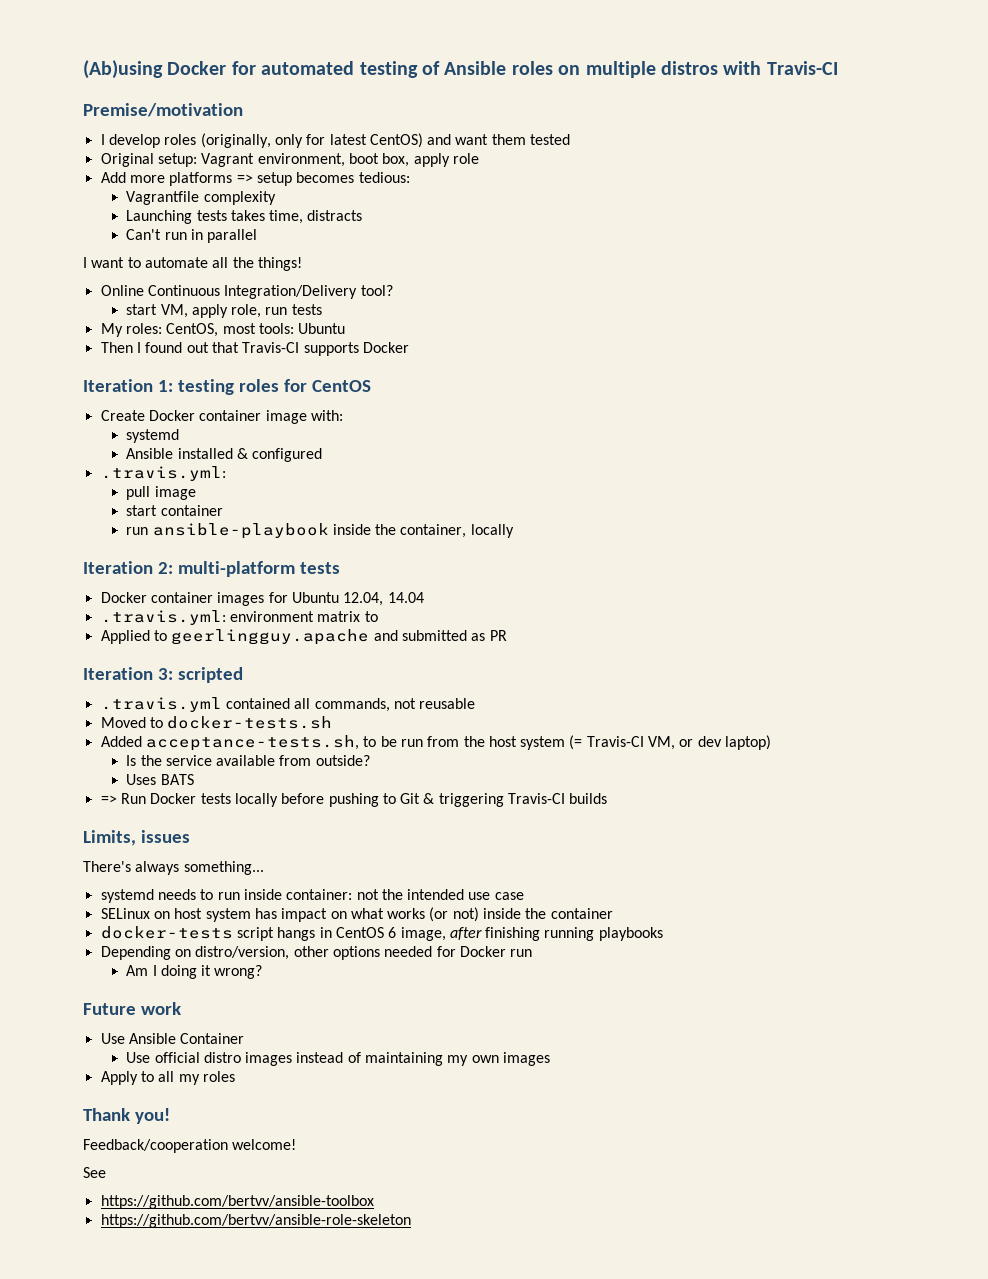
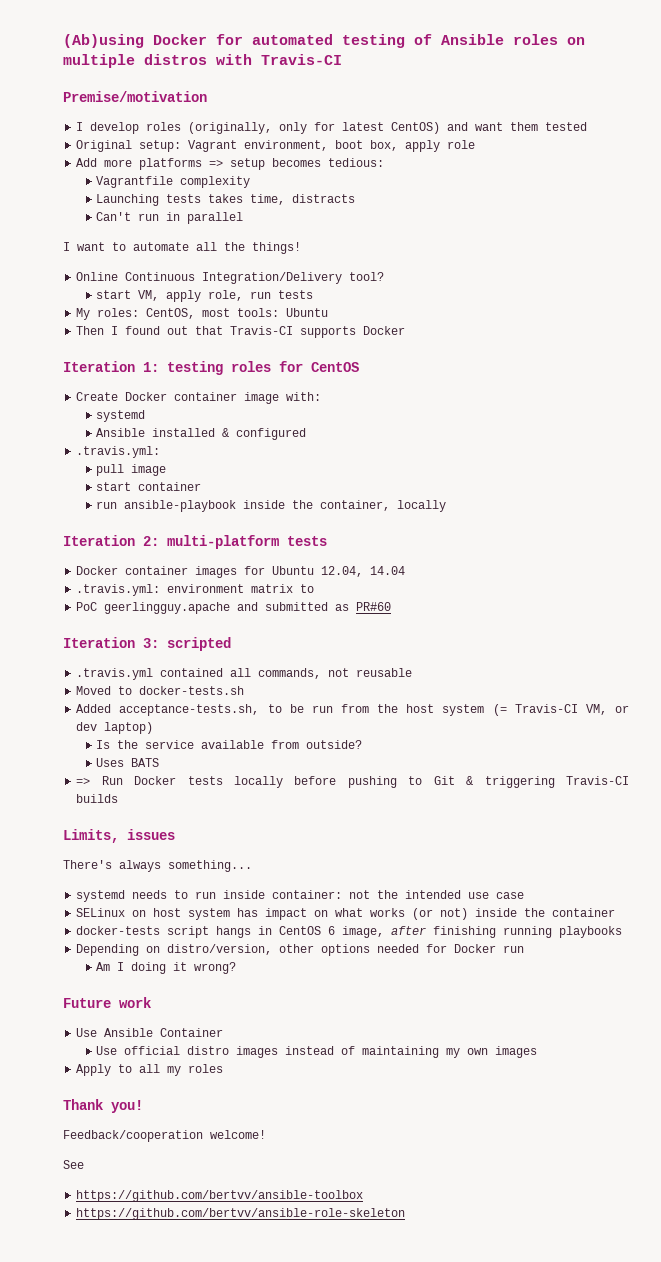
- Applied to geerlingguy.apache and submitted as PR
+ PoC geerlingguy.apache and submitted as PR#60

